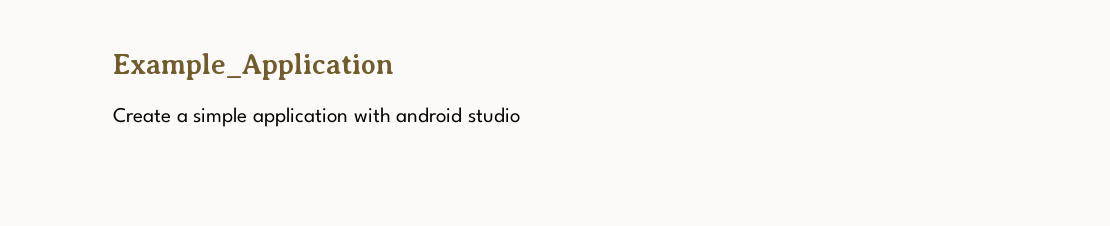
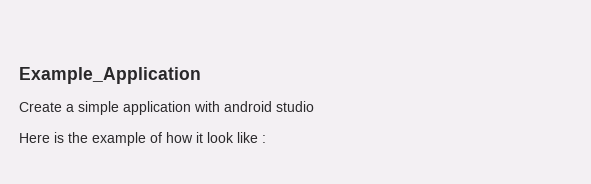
+ Here is the example of how it look like :

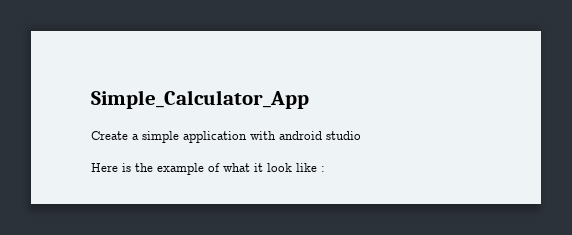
- Example_Application
+ Simple_Calculator_App
- Here is the example of how it look like :
+ Here is the example of what it look like :

